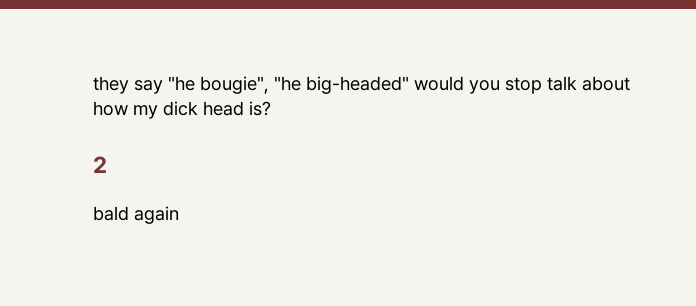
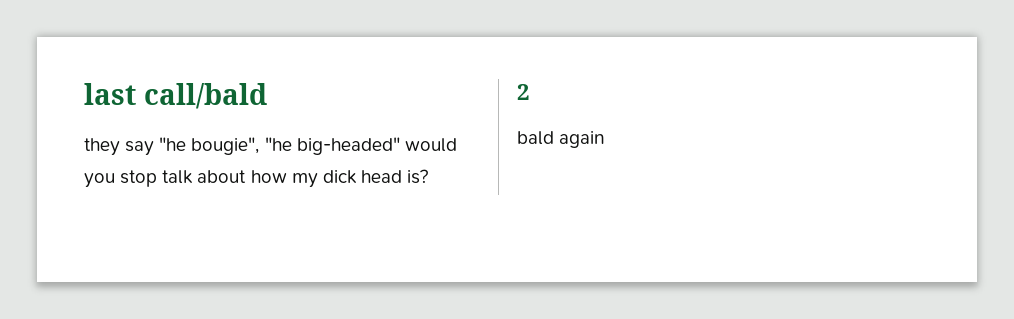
+ last call/bald

